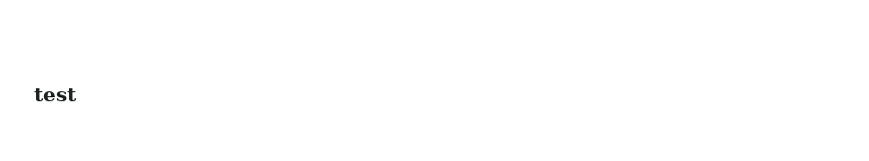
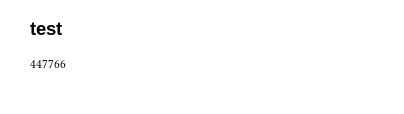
+ 447766

